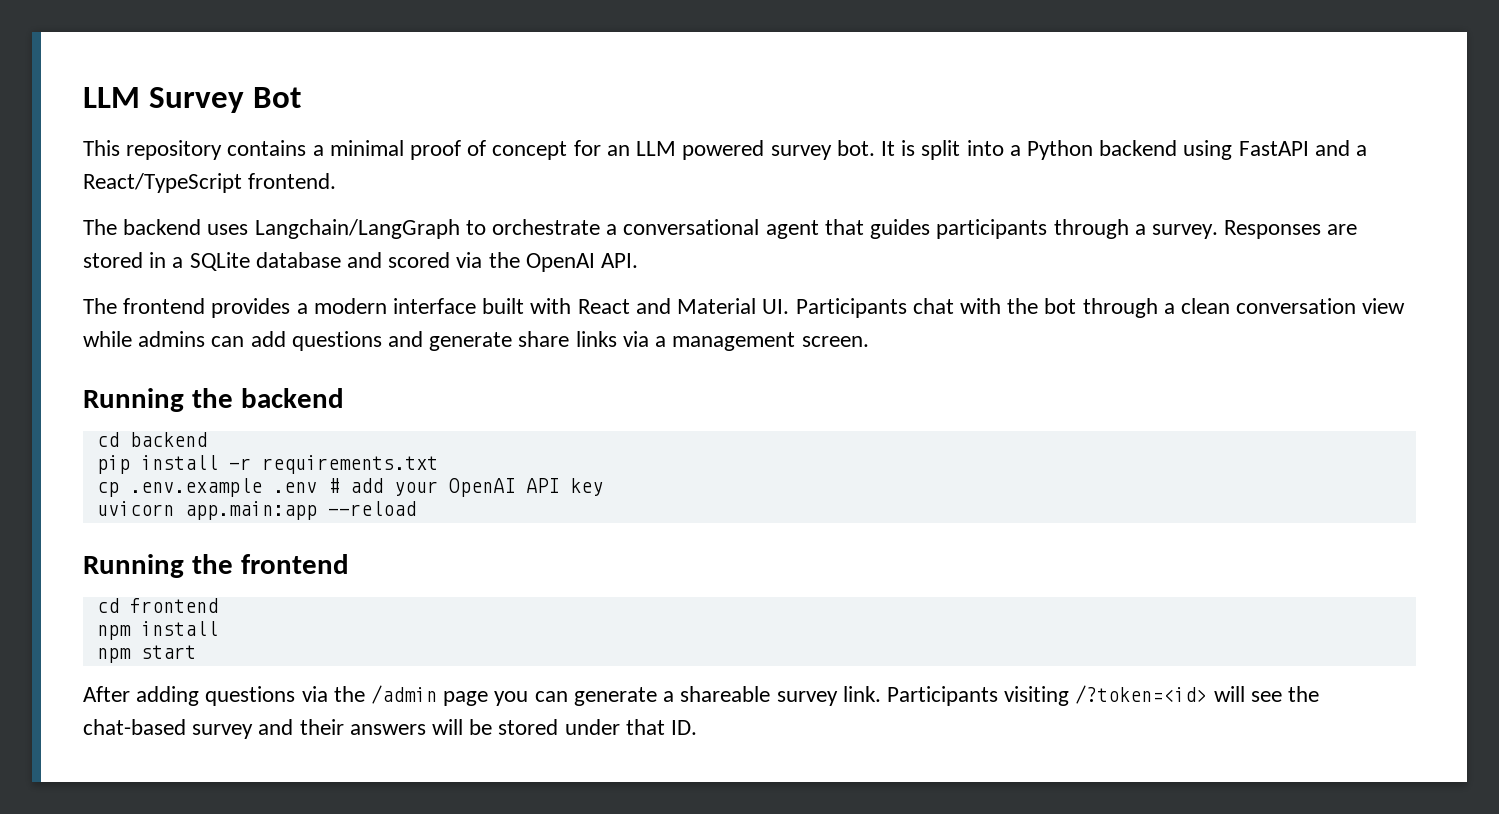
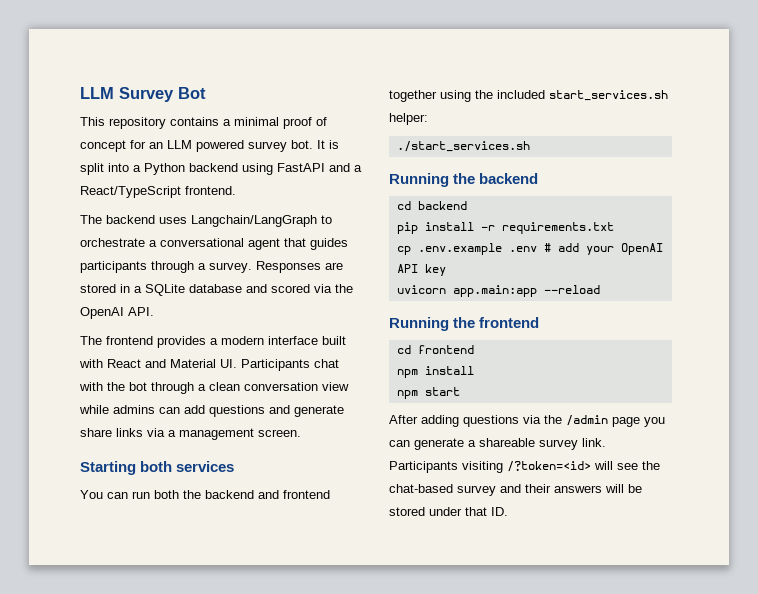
+ Starting both services
+ You can run both the backend and frontend together using the included start_services.sh helper:
+ ./start_services.sh

